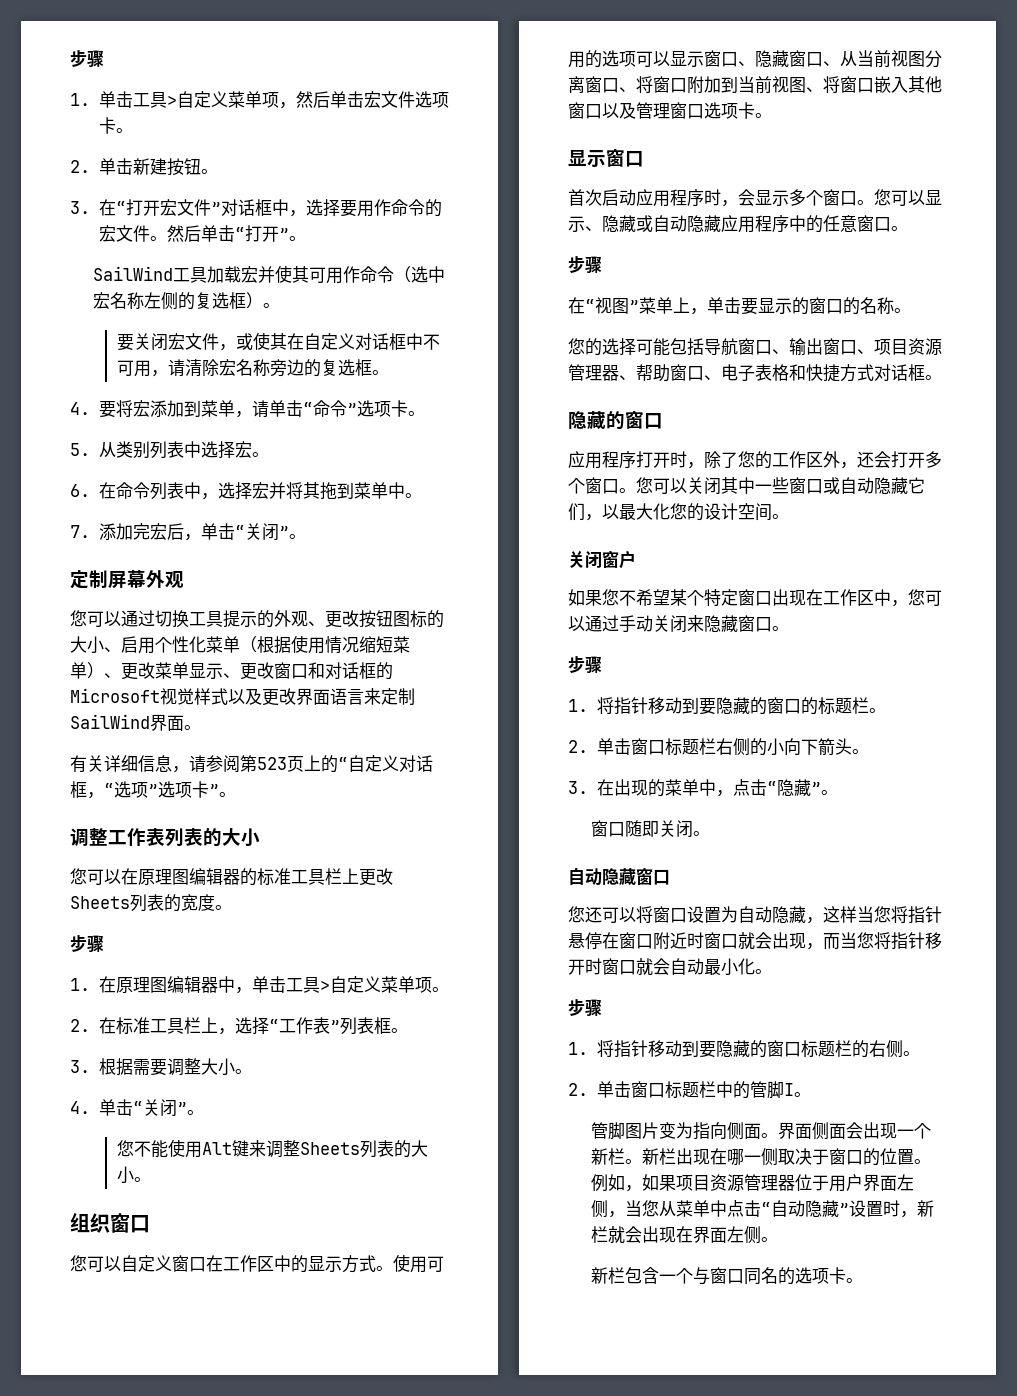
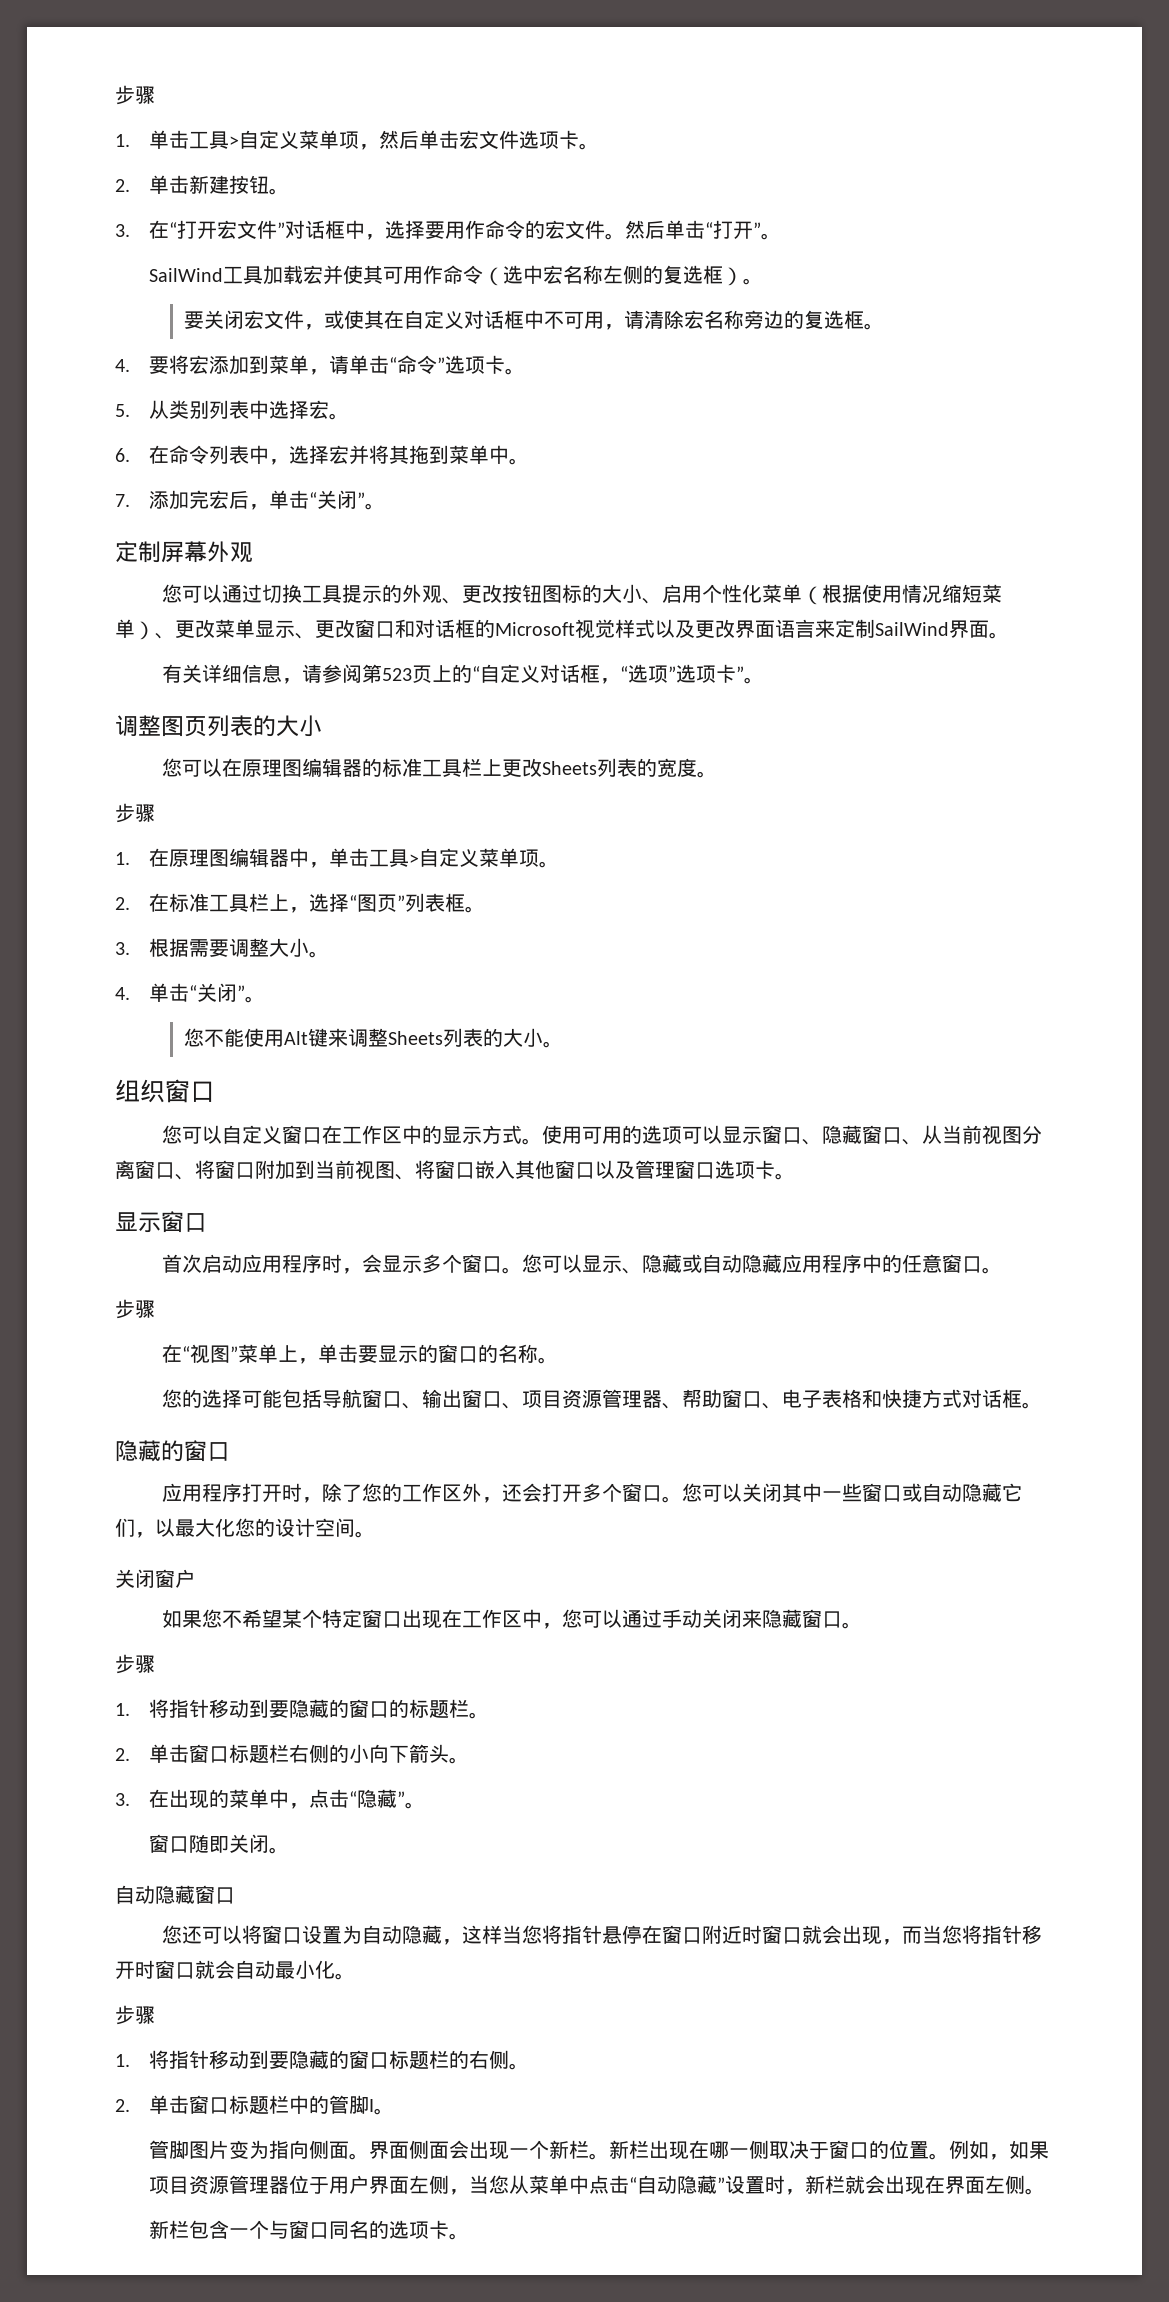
- 调整工作表列表的大小
+ 调整图页列表的大小
- 2.在标准工具栏上，选择“工作表”列表框。
+ 2.在标准工具栏上，选择“图页”列表框。

